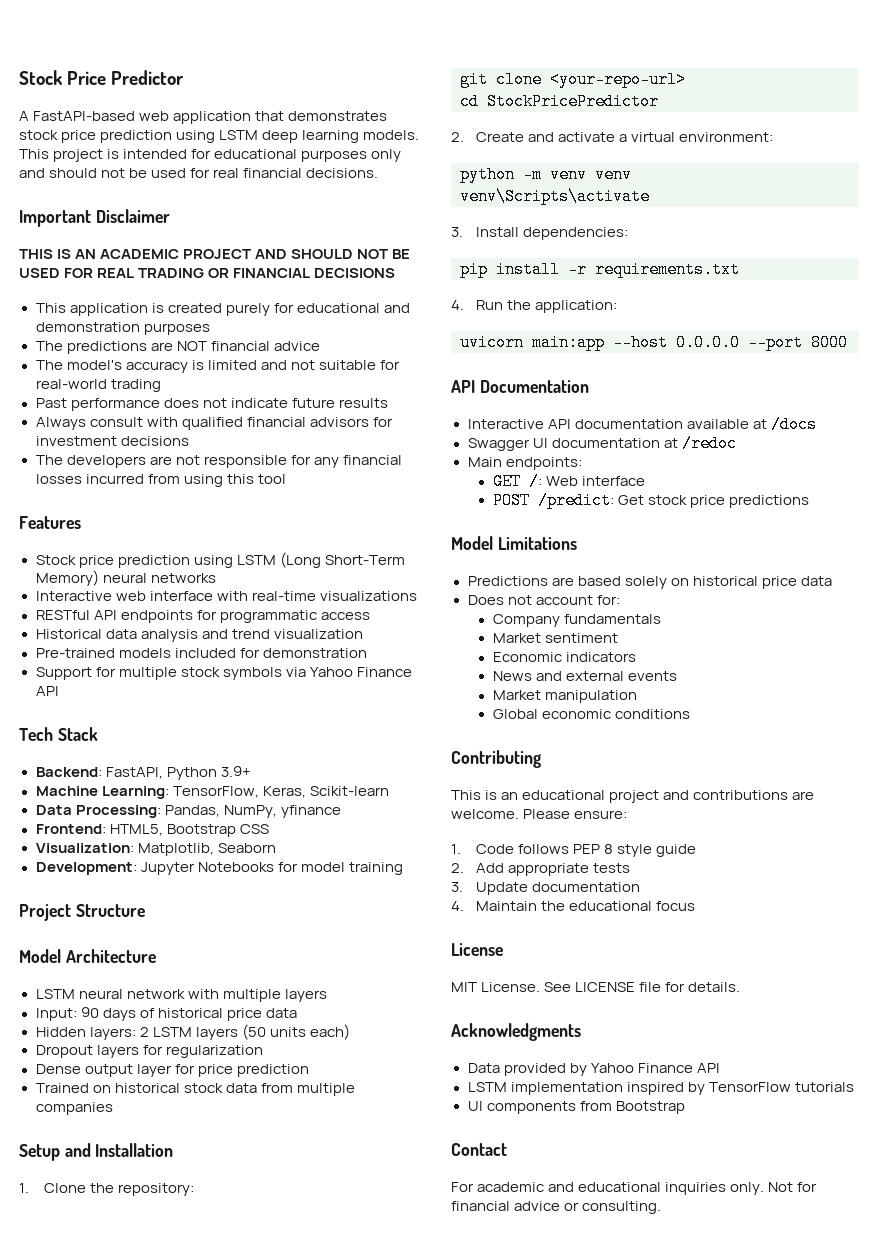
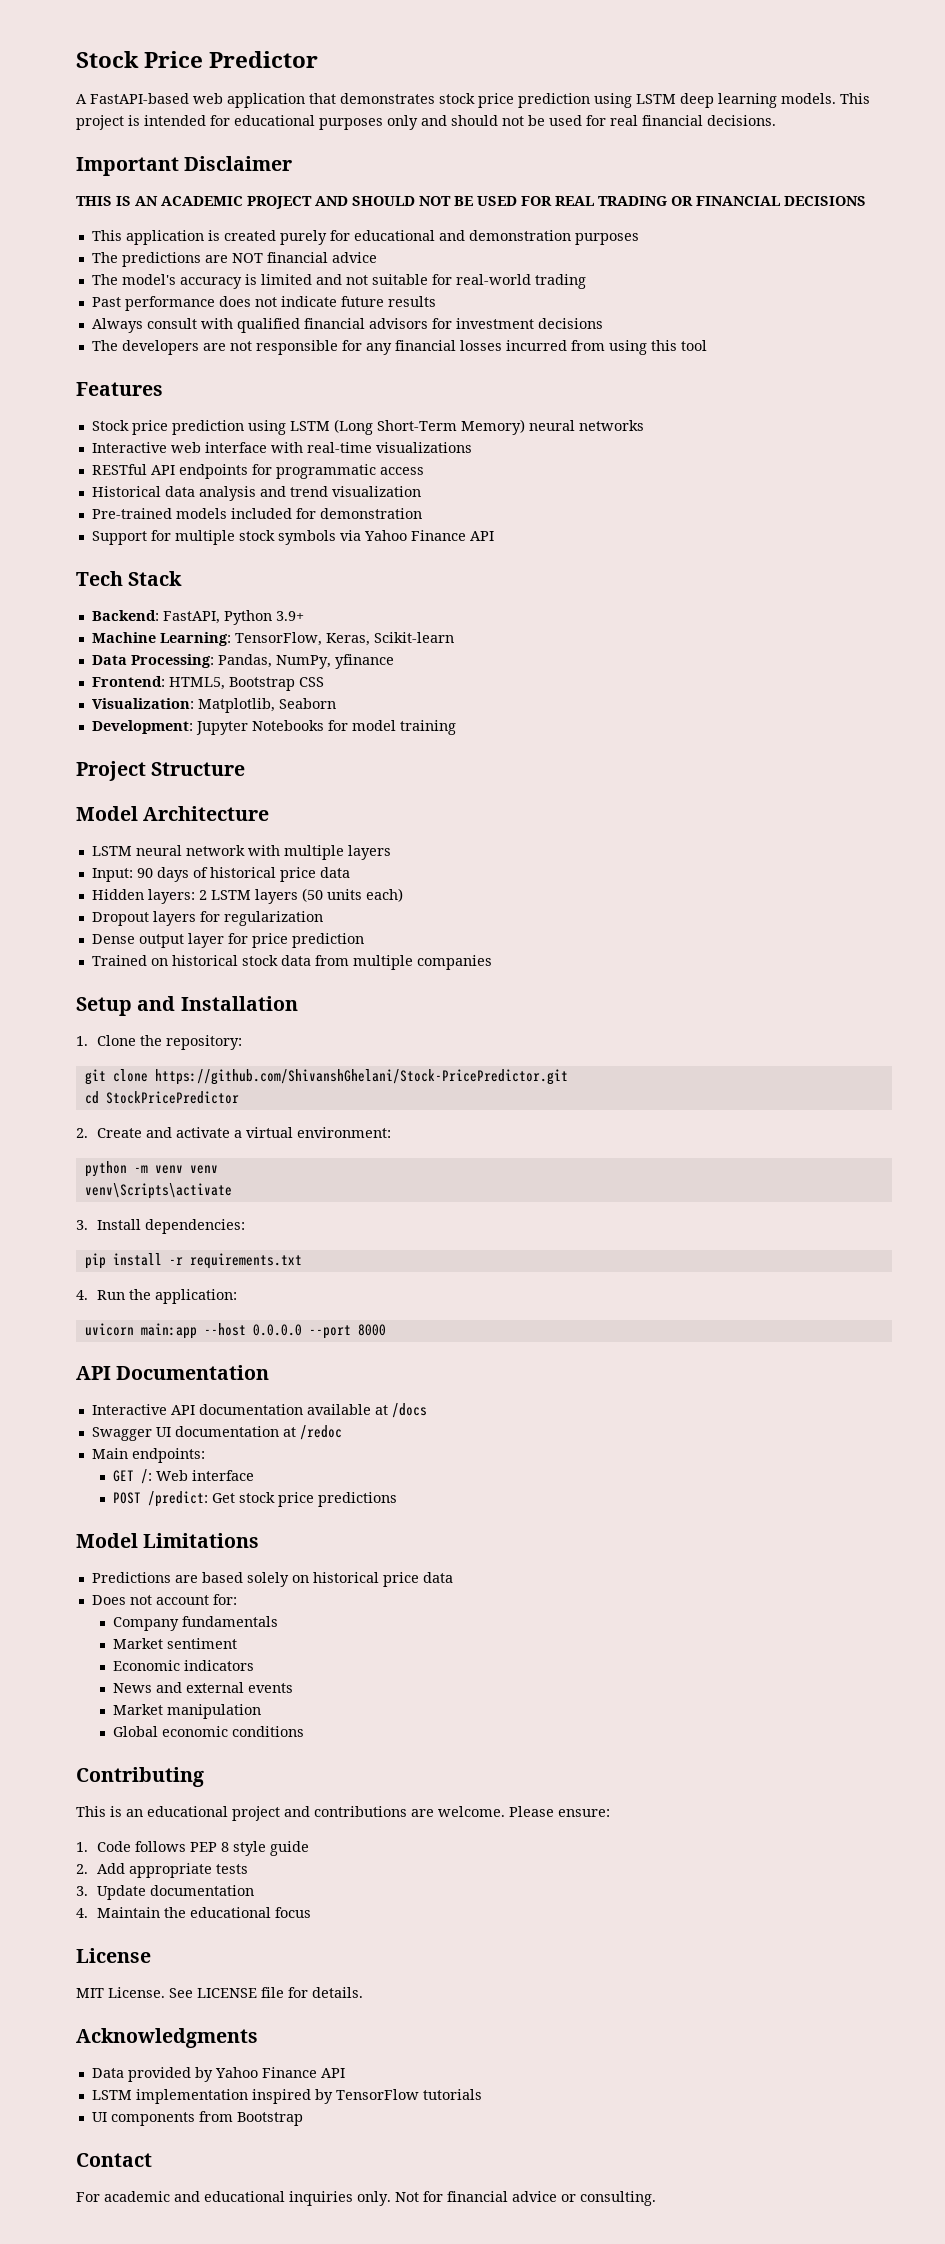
- git clone <your-repo-url>
+ git clone https://github.com/ShivanshGhelani/Stock-PricePredictor.git

